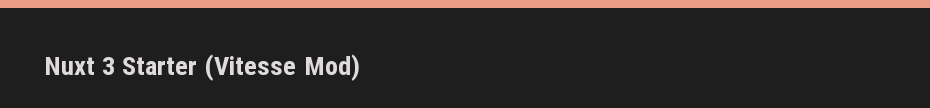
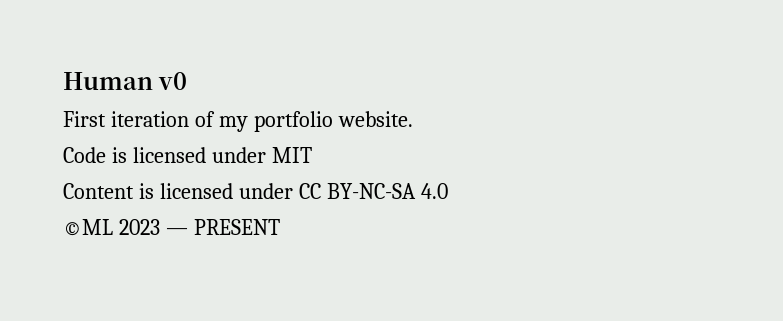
- Nuxt 3 Starter (Vitesse Mod)
+ Human v0
+ First iteration of my portfolio website.
+ Code is licensed under MIT
+ Content is licensed under CC BY-NC-SA 4.0
+ ©ML 2023 — PRESENT

